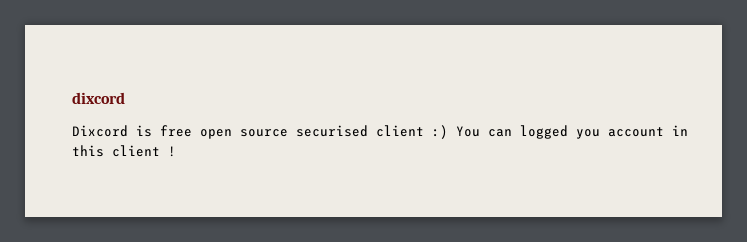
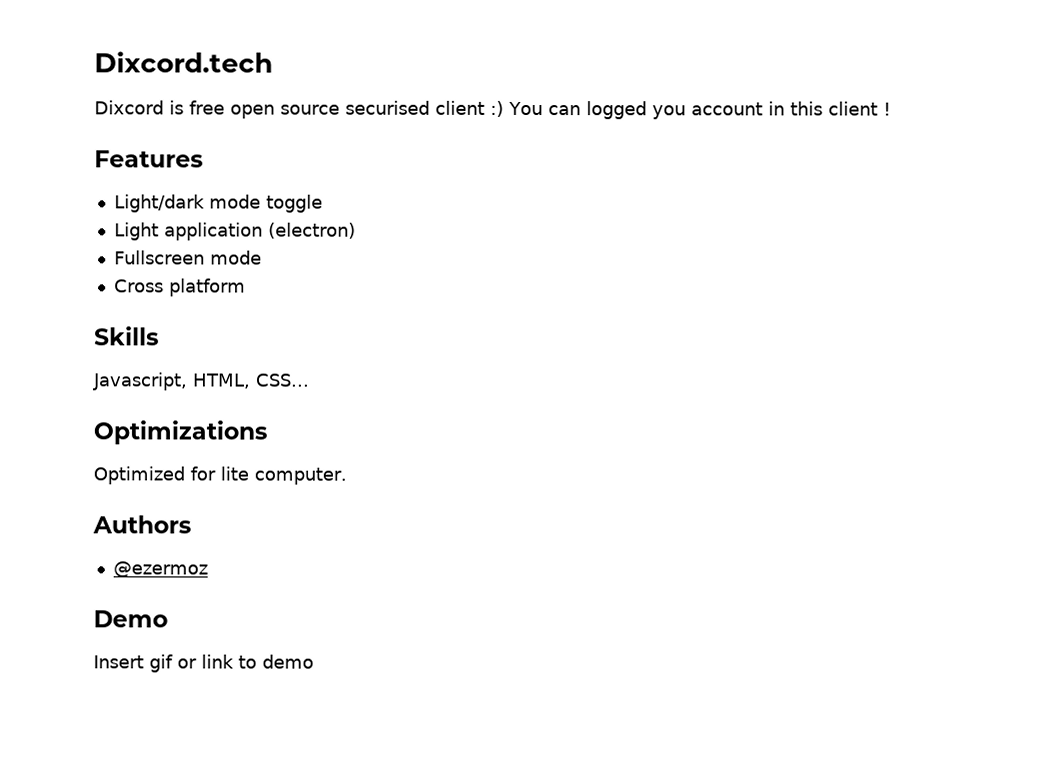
- dixcord
+ Dixcord.tech
+ Features
+ Light/dark mode toggle
+ Light application (electron)
+ Fullscreen mode
+ Cross platform
+ Skills
+ Javascript, HTML, CSS...
+ Optimizations
+ Optimized for lite computer.
+ Authors
+ @ezermoz
+ Demo
+ Insert gif or link to demo

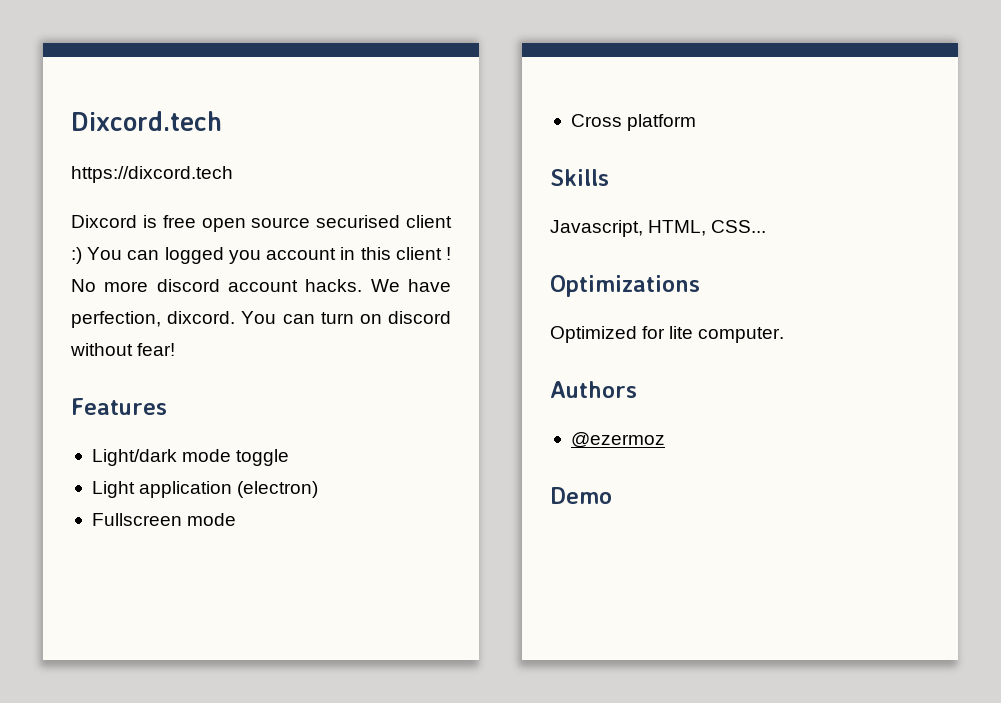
+ https://dixcord.tech
+ No more discord account hacks. We have perfection, dixcord. You can turn on discord without fear!
- Insert gif or link to demo

